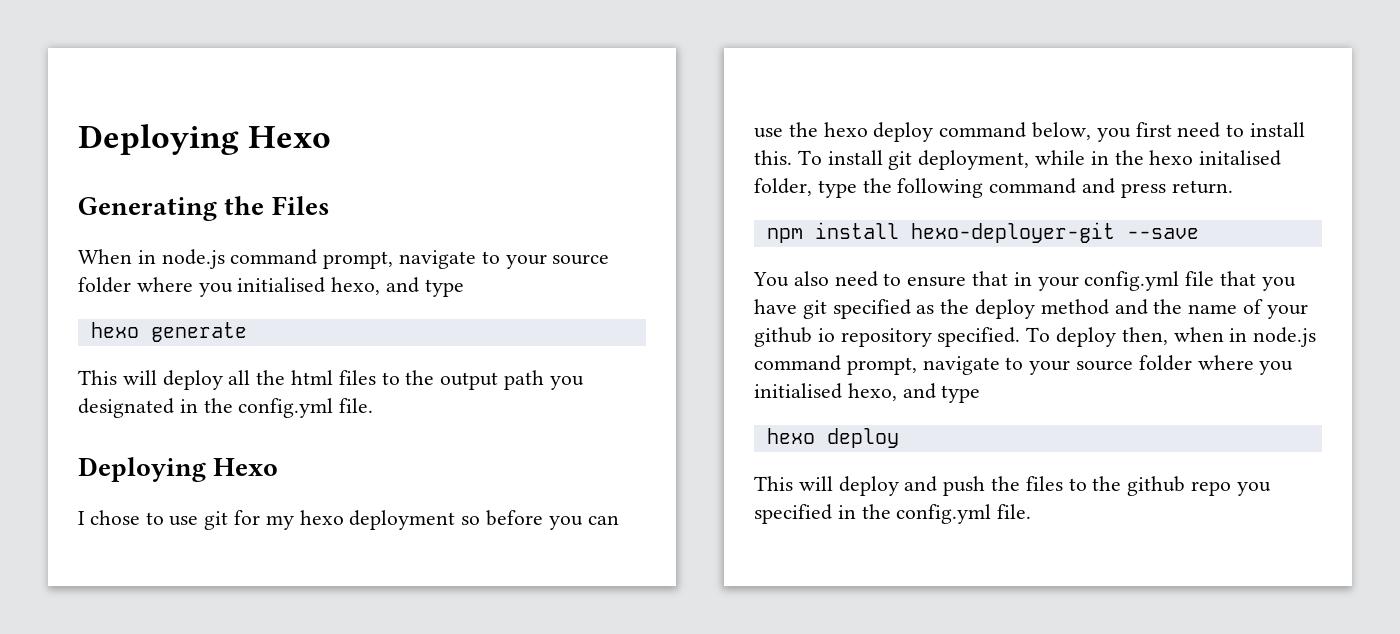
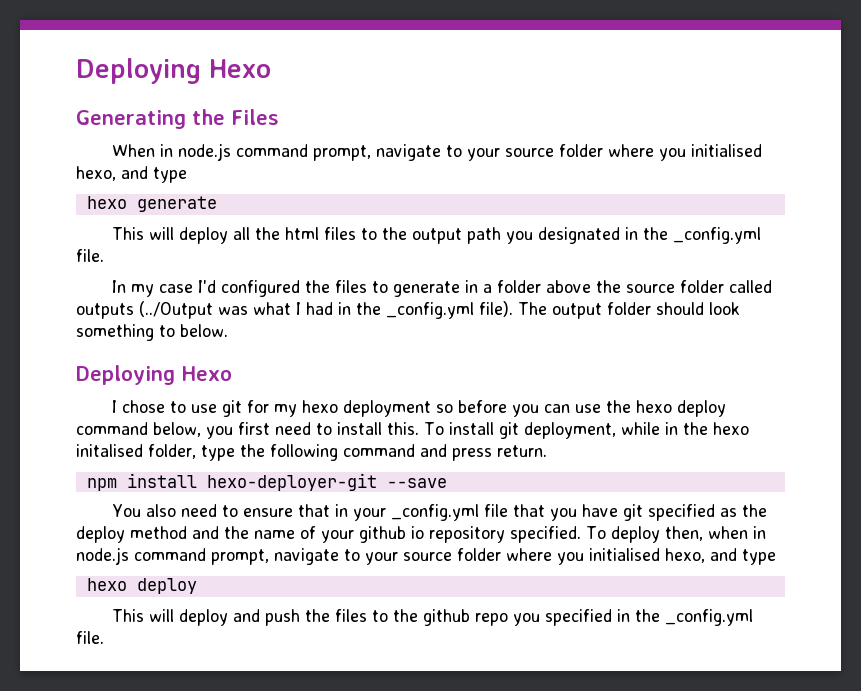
- This will deploy all the html files to the output path you designated in the config.yml file.
+ This will deploy all the html files to the output path you designated in the _config.yml file.
+ In my case I'd configured the files to generate in a folder above the source folder called outputs (../Output was what I had in the _config.yml file). The output folder should look something to below.
- You also need to ensure that in your config.yml file that you have git specified as the deploy method and the name of your github io repository specified.
+ You also need to ensure that in your _config.yml file that you have git specified as the deploy method and the name of your github io repository specified.
- This will deploy and push the files to the github repo you specified in the config.yml file.
+ This will deploy and push the files to the github repo you specified in the _config.yml file.

